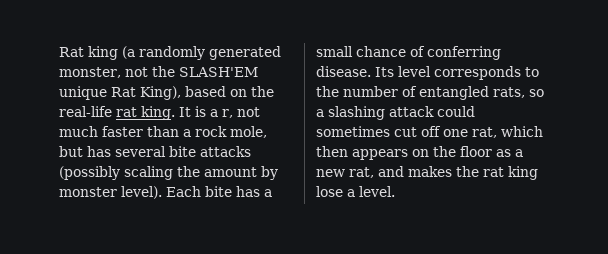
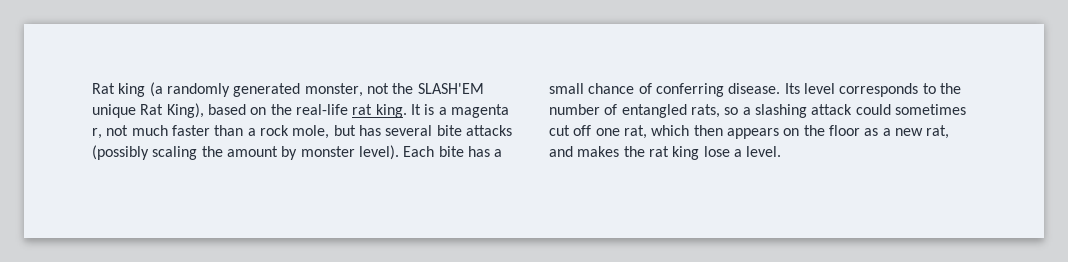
- It is a r, not much faster than a rock mole, but has several bite attacks (possibly scaling the amount by monster level).
+ It is a magenta r, not much faster than a rock mole, but has several bite attacks (possibly scaling the amount by monster level).

